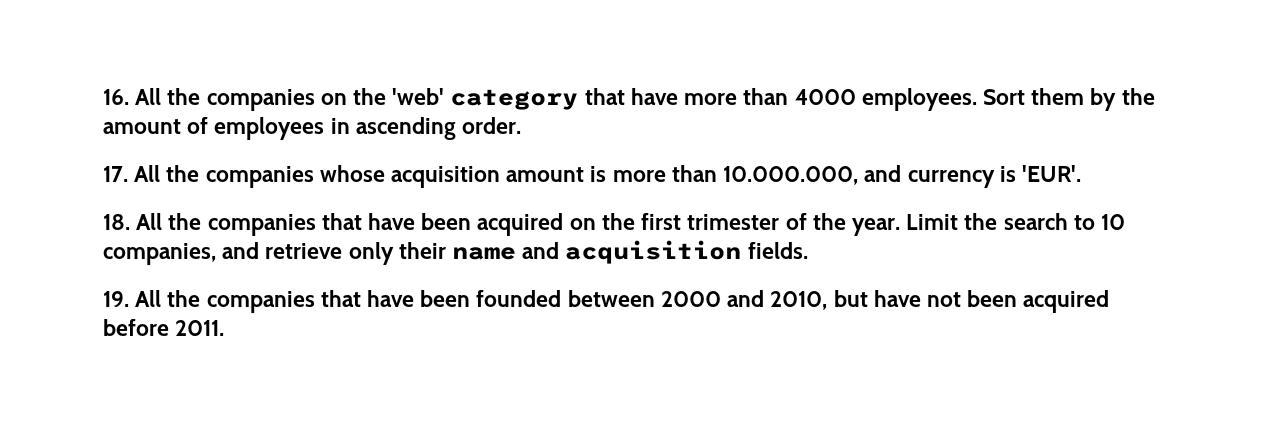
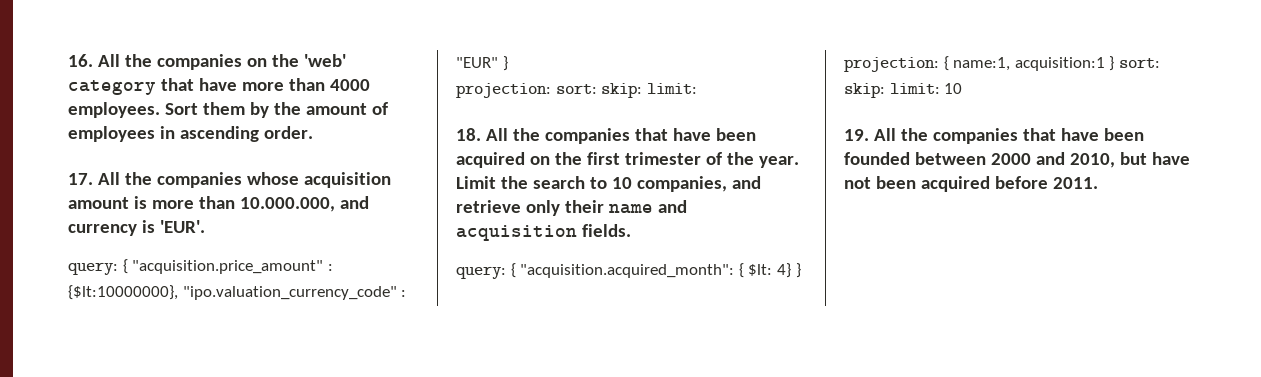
+ query: { "acquisition.price_amount" : {$lt:10000000}, "ipo.valuation_currency_code" : "EUR" }
+ projection: sort: skip: limit:
+ query: { "acquisition.acquired_month": { $lt: 4} } projection: { name:1, acquisition:1 } sort: skip: limit: 10

